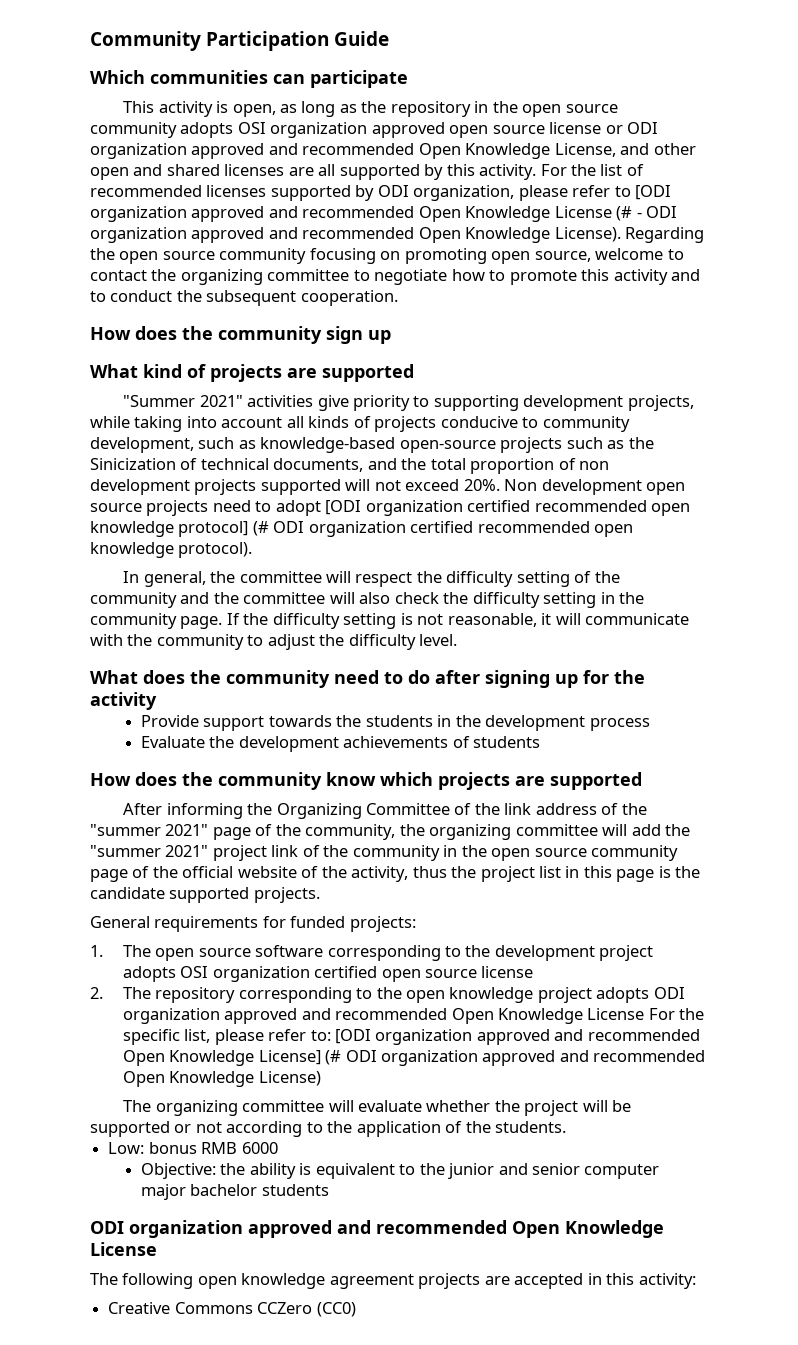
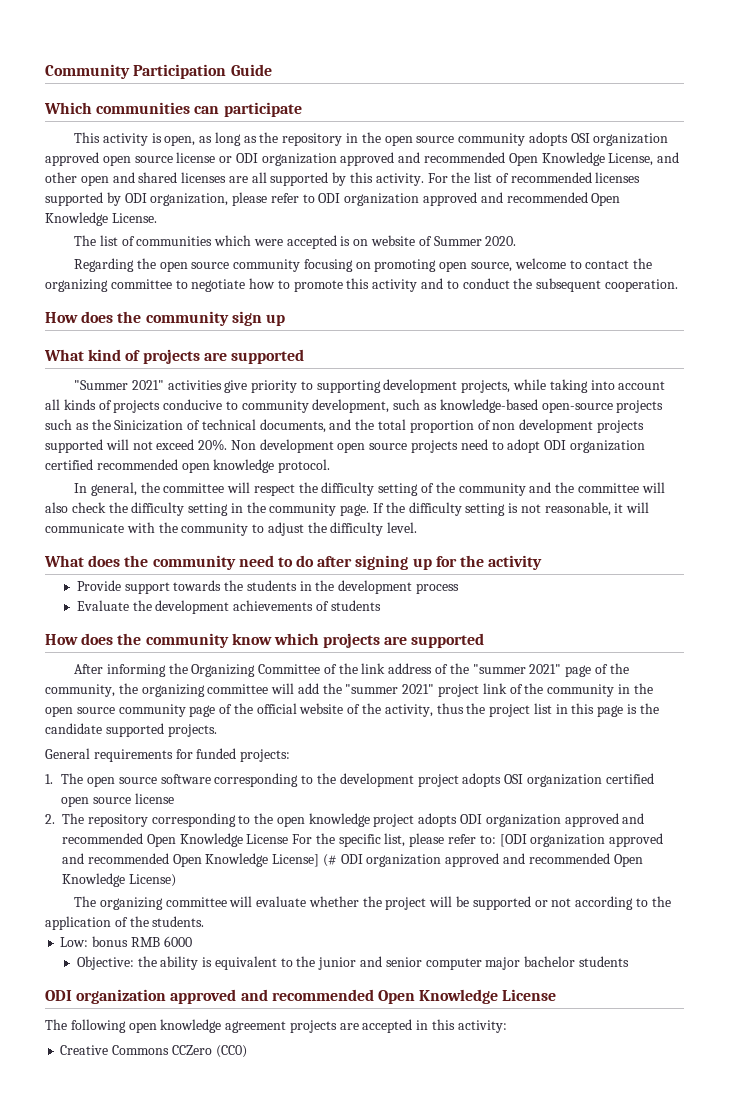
- For the list of recommended licenses supported by ODI organization, please refer to [ODI organization approved and recommended Open Knowledge License (# - ODI organization approved and recommended Open Knowledge License). Regarding the open source community focusing on promoting open source, welcome to contact the organizing committee to negotiate how to promote this activity and to conduct the subsequent cooperation.
+ For the list of recommended licenses supported by ODI organization, please refer to ODI organization approved and recommended Open Knowledge License.
+ The list of communities which were accepted is on website of Summer 2020.
+ Regarding the open source community focusing on promoting open source, welcome to contact the organizing committee to negotiate how to promote this activity and to conduct the subsequent cooperation.
- Non development open source projects need to adopt [ODI organization certified recommended open knowledge protocol] (# ODI organization certified recommended open knowledge protocol).
+ Non development open source projects need to adopt ODI organization certified recommended open knowledge protocol.

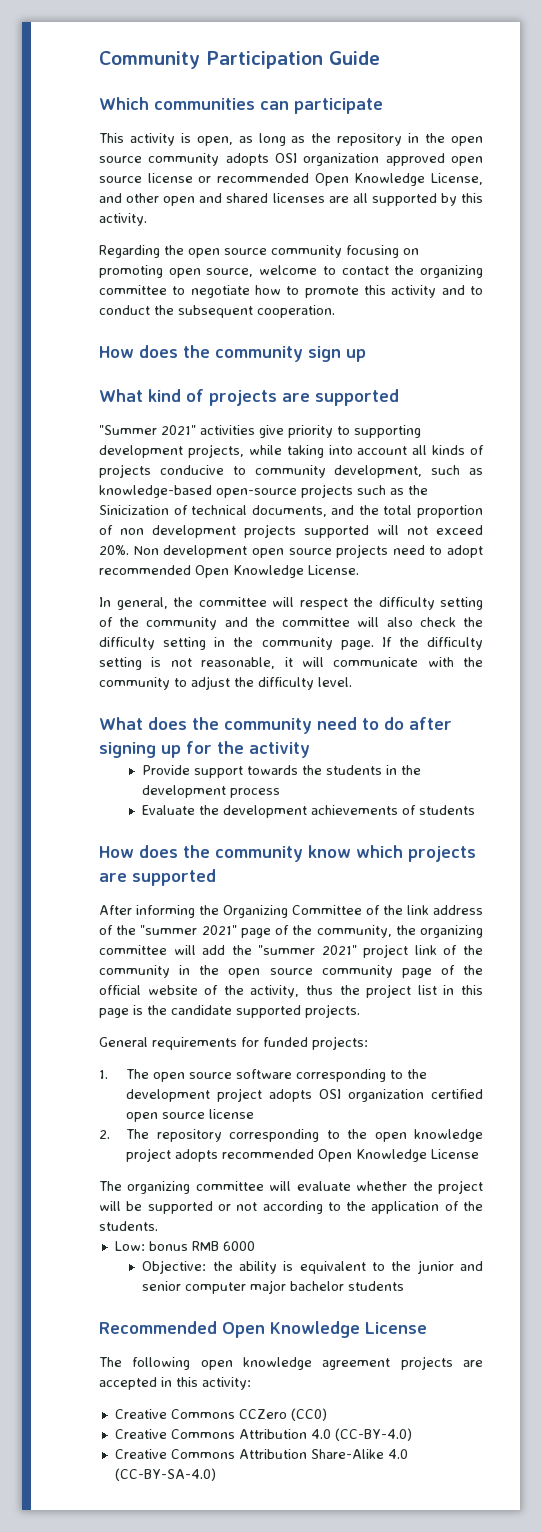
- This activity is open, as long as the repository in the open source community adopts OSI organization approved open source license or ODI organization approved and recommended Open Knowledge License, and other open and shared licenses are all supported by this activity. For the list of recommended licenses supported by ODI organization, please refer to ODI organization approved and recommended Open Knowledge License.
- The list of communities which were accepted is on website of Summer 2020.
+ This activity is open, as long as the repository in the open source community adopts OSI organization approved open source license or recommended Open Knowledge License, and other open and shared licenses are all supported by this activity.
- Non development open source projects need to adopt ODI organization certified recommended open knowledge protocol.
+ Non development open source projects need to adopt recommended Open Knowledge License.
- 2. The repository corresponding to the open knowledge project adopts ODI organization approved and recommended Open Knowledge License For the specific list, please refer to: [ODI organization approved and recommended Open Knowledge License] (# ODI organization approved and recommended Open Knowledge License)
+ 2. The repository corresponding to the open knowledge project adopts recommended Open Knowledge License
  Objective: the ability is equivalent to the junior and senior computer major bachelor students
- ODI organization approved and recommended Open Knowledge License
+ Recommended Open Knowledge License
+ Creative Commons Attribution 4.0 (CC-BY-4.0)
+ Creative Commons Attribution Share-Alike 4.0 (CC-BY-SA-4.0)

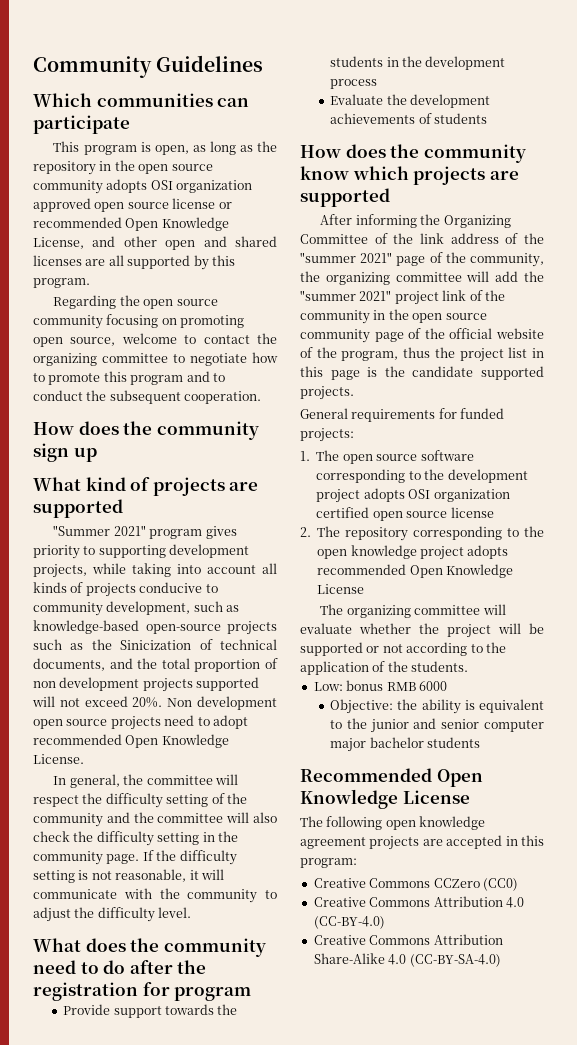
- Community Participation Guide
+ Community Guidelines
- This activity is open, as long as the repository in the open source community adopts OSI organization approved open source license or recommended Open Knowledge License, and other open and shared licenses are all supported by this activity.
+ This program is open, as long as the repository in the open source community adopts OSI organization approved open source license or recommended Open Knowledge License, and other open and shared licenses are all supported by this program.
- Regarding the open source community focusing on promoting open source, welcome to contact the organizing committee to negotiate how to promote this activity and to conduct the subsequent cooperation.
+ Regarding the open source community focusing on promoting open source, welcome to contact the organizing committee to negotiate how to promote this program and to conduct the subsequent cooperation.
- "Summer 2021" activities give priority to supporting development projects, while taking into account all kinds of projects conducive to community development, such as knowledge-based open-source projects such as the Sinicization of technical documents, and the total proportion of non development projects supported will not exceed 20%.
+ "Summer 2021" program gives priority to supporting development projects, while taking into account all kinds of projects conducive to community development, such as knowledge-based open-source projects such as the Sinicization of technical documents, and the total proportion of non development projects supported will not exceed 20%.
- What does the community need to do after signing up for the activity
+ What does the community need to do after the registration for program
- After informing the Organizing Committee of the link address of the "summer 2021" page of the community, the organizing committee will add the "summer 2021" project link of the community in the open source community page of the official website of the activity, thus the project list in this page is the candidate supported projects.
+ After informing the Organizing Committee of the link address of the "summer 2021" page of the community, the organizing committee will add the "summer 2021" project link of the community in the open source community page of the official website of the program, thus the project list in this page is the candidate supported projects.
- The following open knowledge agreement projects are accepted in this activity:
+ The following open knowledge agreement projects are accepted in this program:

